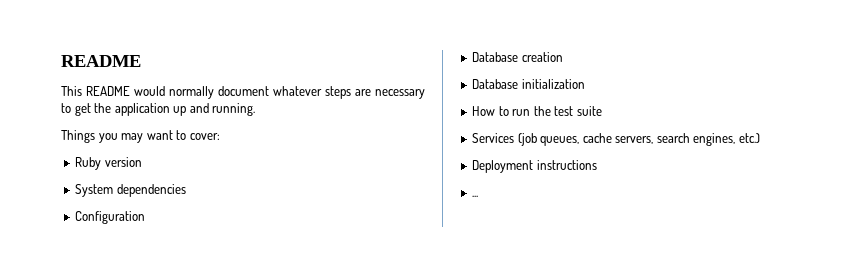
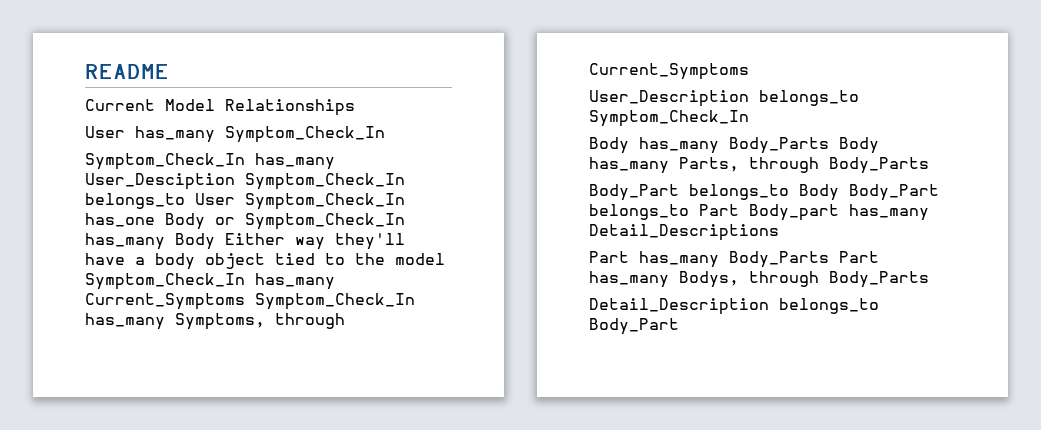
- This README would normally document whatever steps are necessary to get the application up and running.
- Things you may want to cover:
- Ruby version
- System dependencies
- Configuration
- Database creation
- Database initialization
- How to run the test suite
- Services (job queues, cache servers, search engines, etc.)
- Deployment instructions
- ...
+ Current Model Relationships
+ User has_many Symptom_Check_In
+ Symptom_Check_In has_many User_Desciption Symptom_Check_In belongs_to User Symptom_Check_In has_one Body or Symptom_Check_In has_many Body Either way they'll have a body object tied to the model Symptom_Check_In has_many Current_Symptoms Symptom_Check_In has_many Symptoms, through Current_Symptoms
+ User_Description belongs_to Symptom_Check_In
+ Body has_many Body_Parts Body has_many Parts, through Body_Parts
+ Body_Part belongs_to Body Body_Part belongs_to Part Body_part has_many Detail_Descriptions
+ Part has_many Body_Parts Part has_many Bodys, through Body_Parts
+ Detail_Description belongs_to Body_Part

